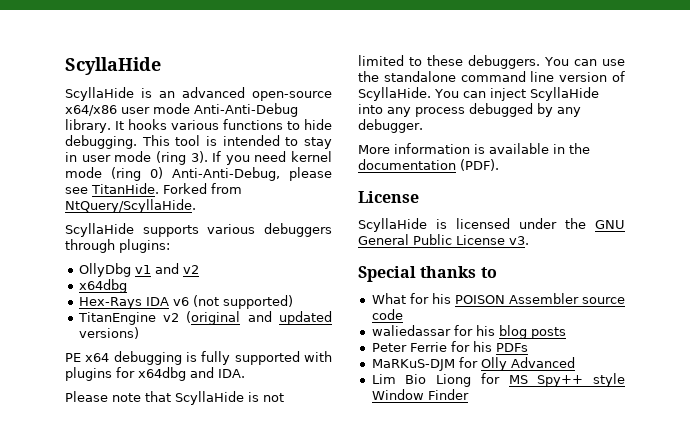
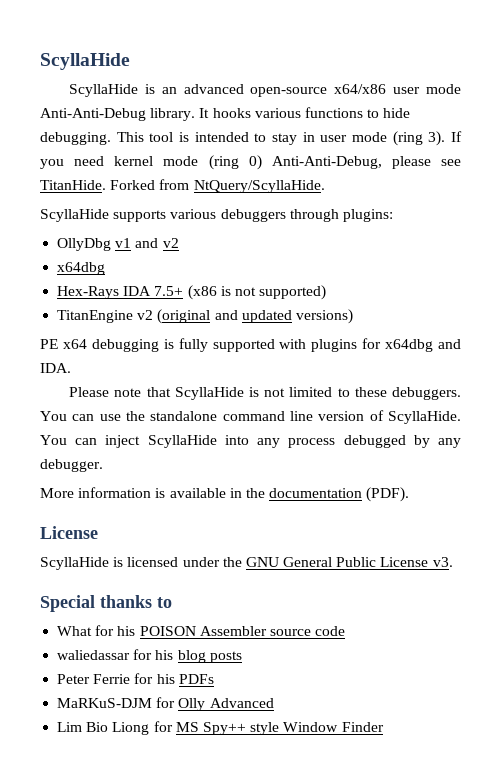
- Hex-Rays IDA v6 (not supported)
+ Hex-Rays IDA 7.5+ (x86 is not supported)

